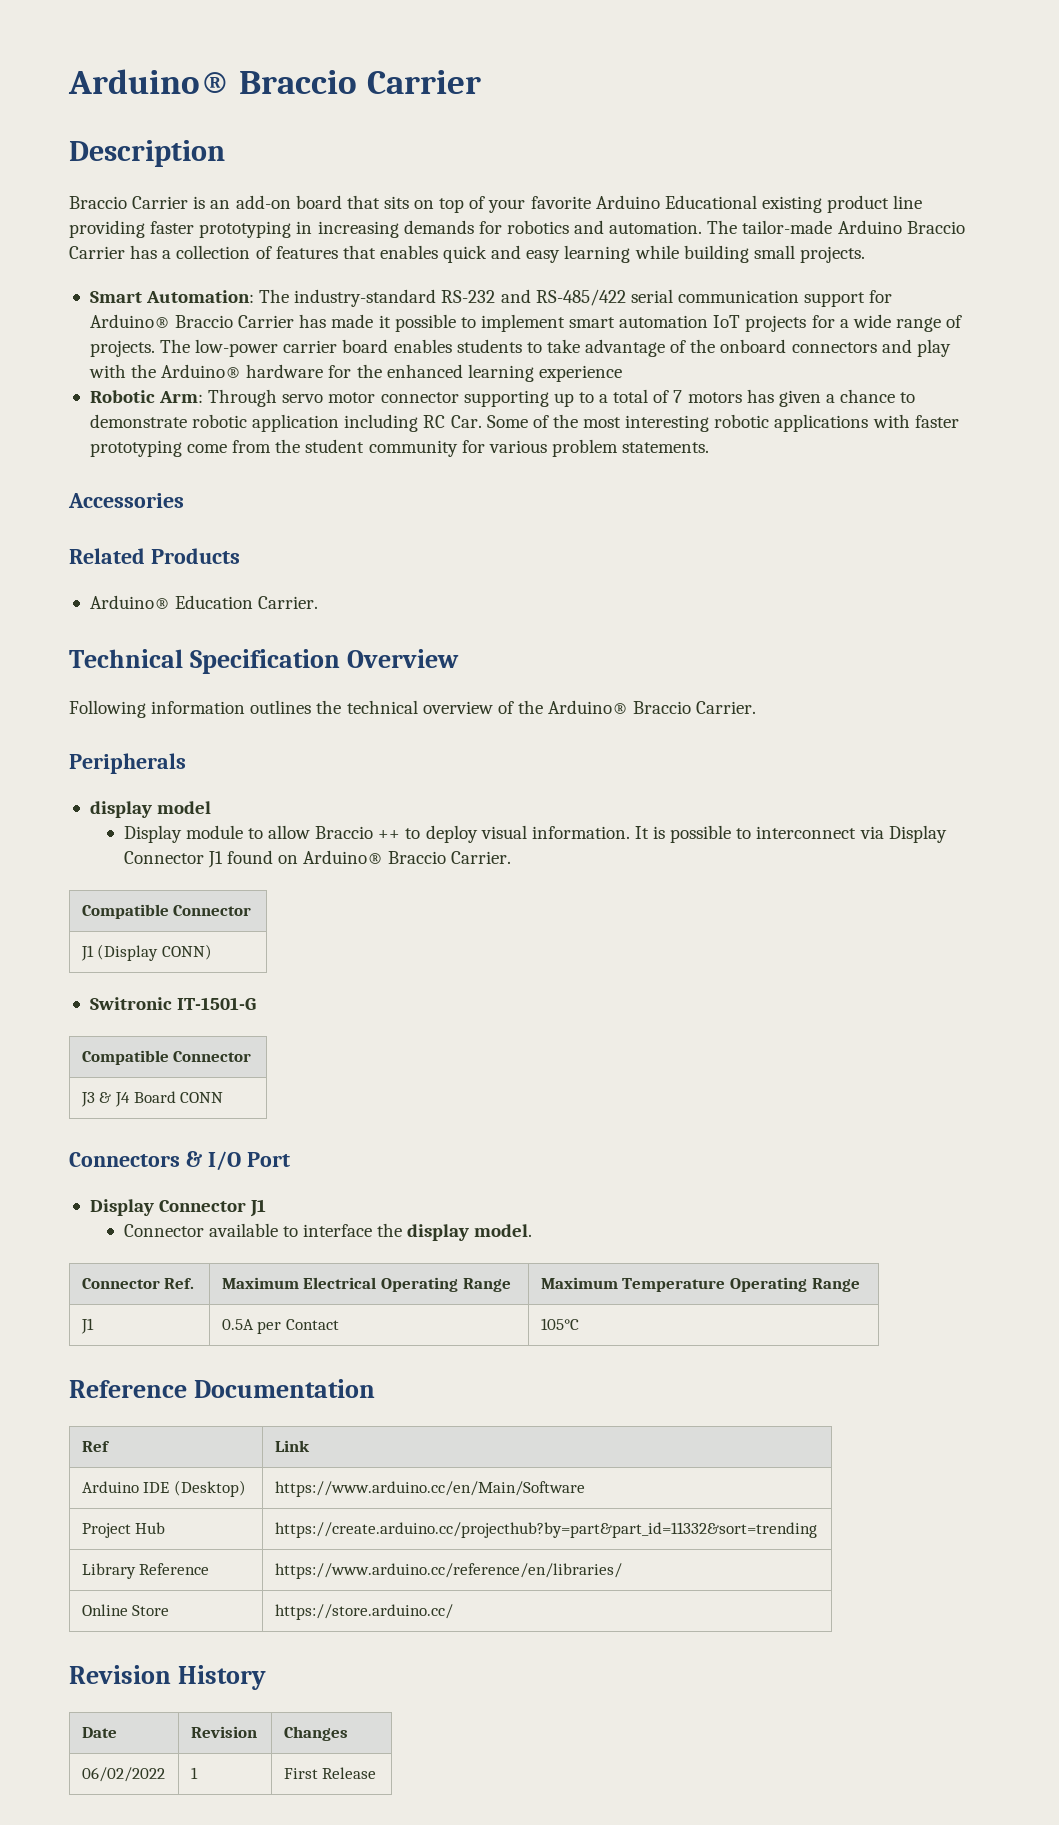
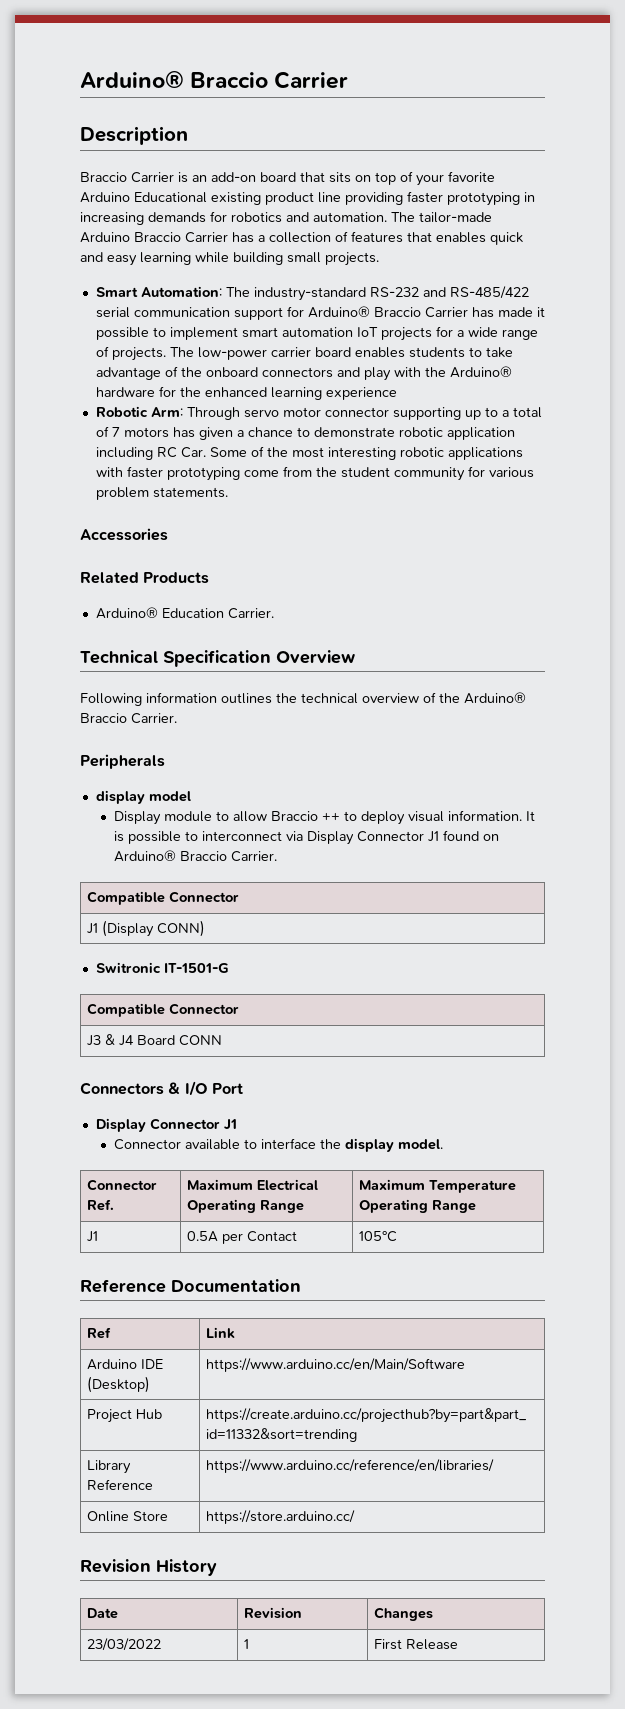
- 06/02/2022 | 1 | First Release
+ 23/03/2022 | 1 | First Release

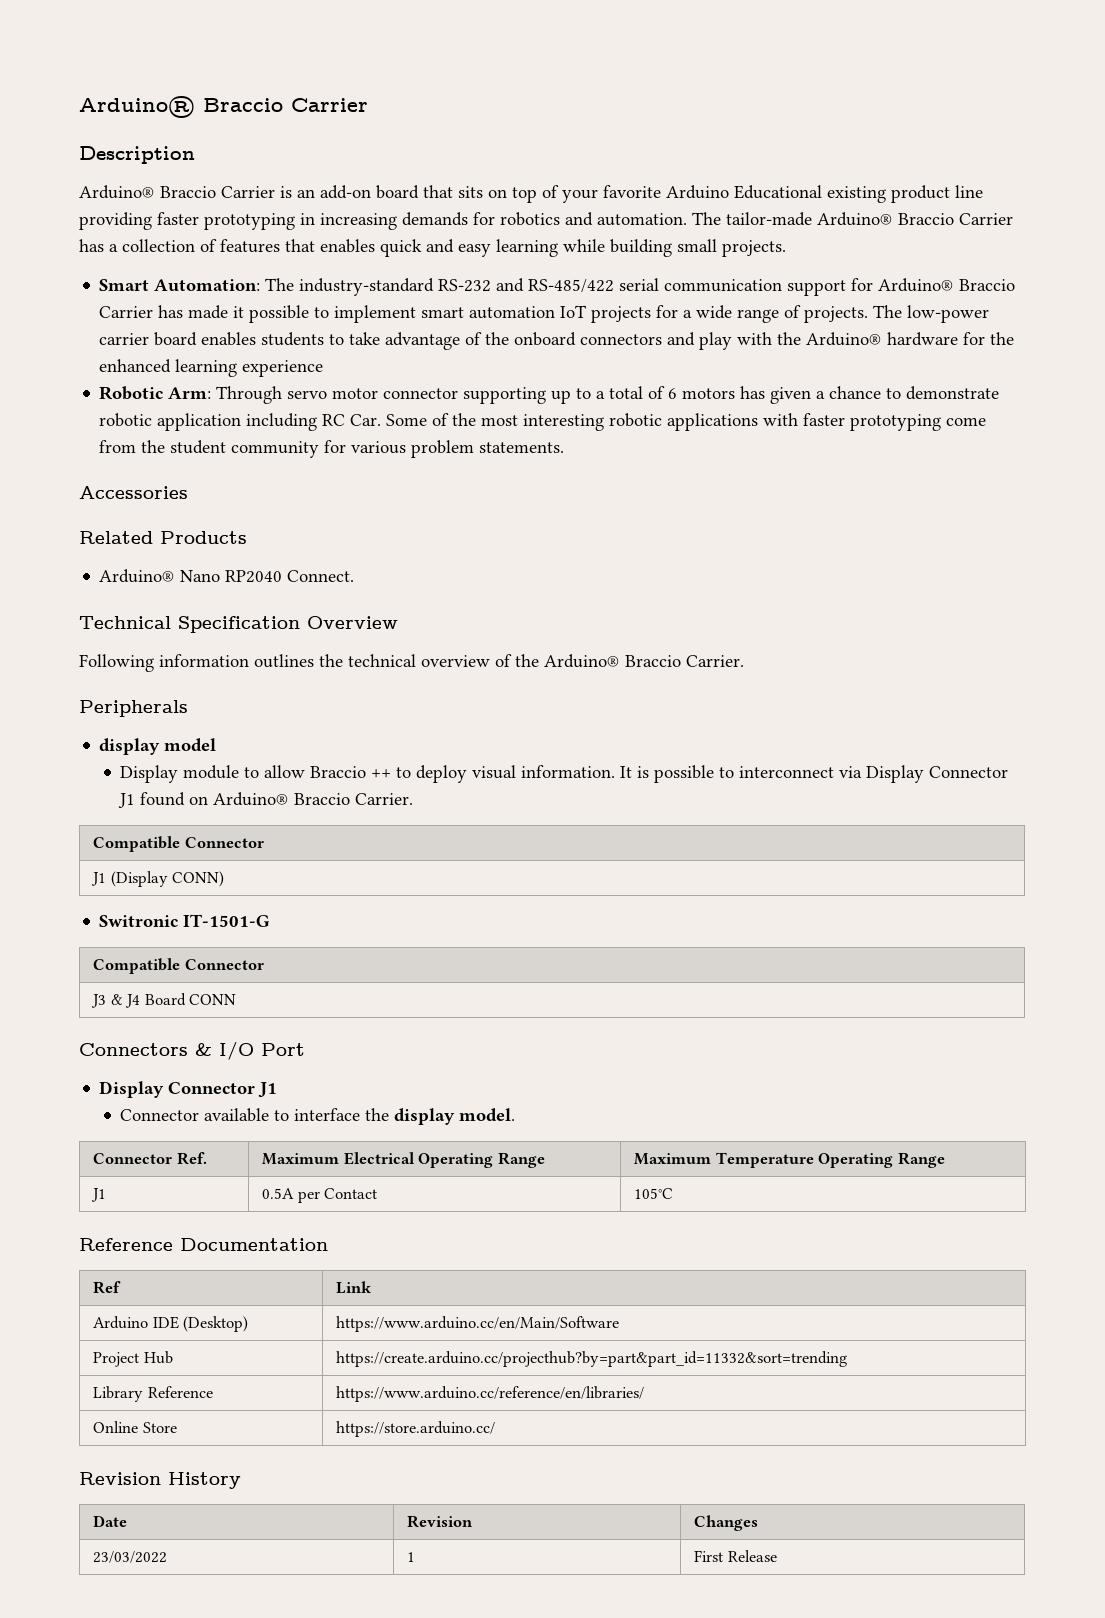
- Braccio Carrier is an add-on board that sits on top of your favorite Arduino Educational existing product line providing faster prototyping in increasing demands for robotics and automation.
+ Arduino® Braccio Carrier is an add-on board that sits on top of your favorite Arduino Educational existing product line providing faster prototyping in increasing demands for robotics and automation.
- The tailor-made Arduino Braccio Carrier has a collection of features that enables quick and easy learning while building small projects.
+ The tailor-made Arduino® Braccio Carrier has a collection of features that enables quick and easy learning while building small projects.
- Robotic Arm: Through servo motor connector supporting up to a total of 7 motors has given a chance to demonstrate robotic application including RC Car. Some of the most interesting robotic applications with faster prototyping come from the student community for various problem statements.
+ Robotic Arm: Through servo motor connector supporting up to a total of 6 motors has given a chance to demonstrate robotic application including RC Car. Some of the most interesting robotic applications with faster prototyping come from the student community for various problem statements.
- Arduino® Education Carrier.
+ Arduino® Nano RP2040 Connect.

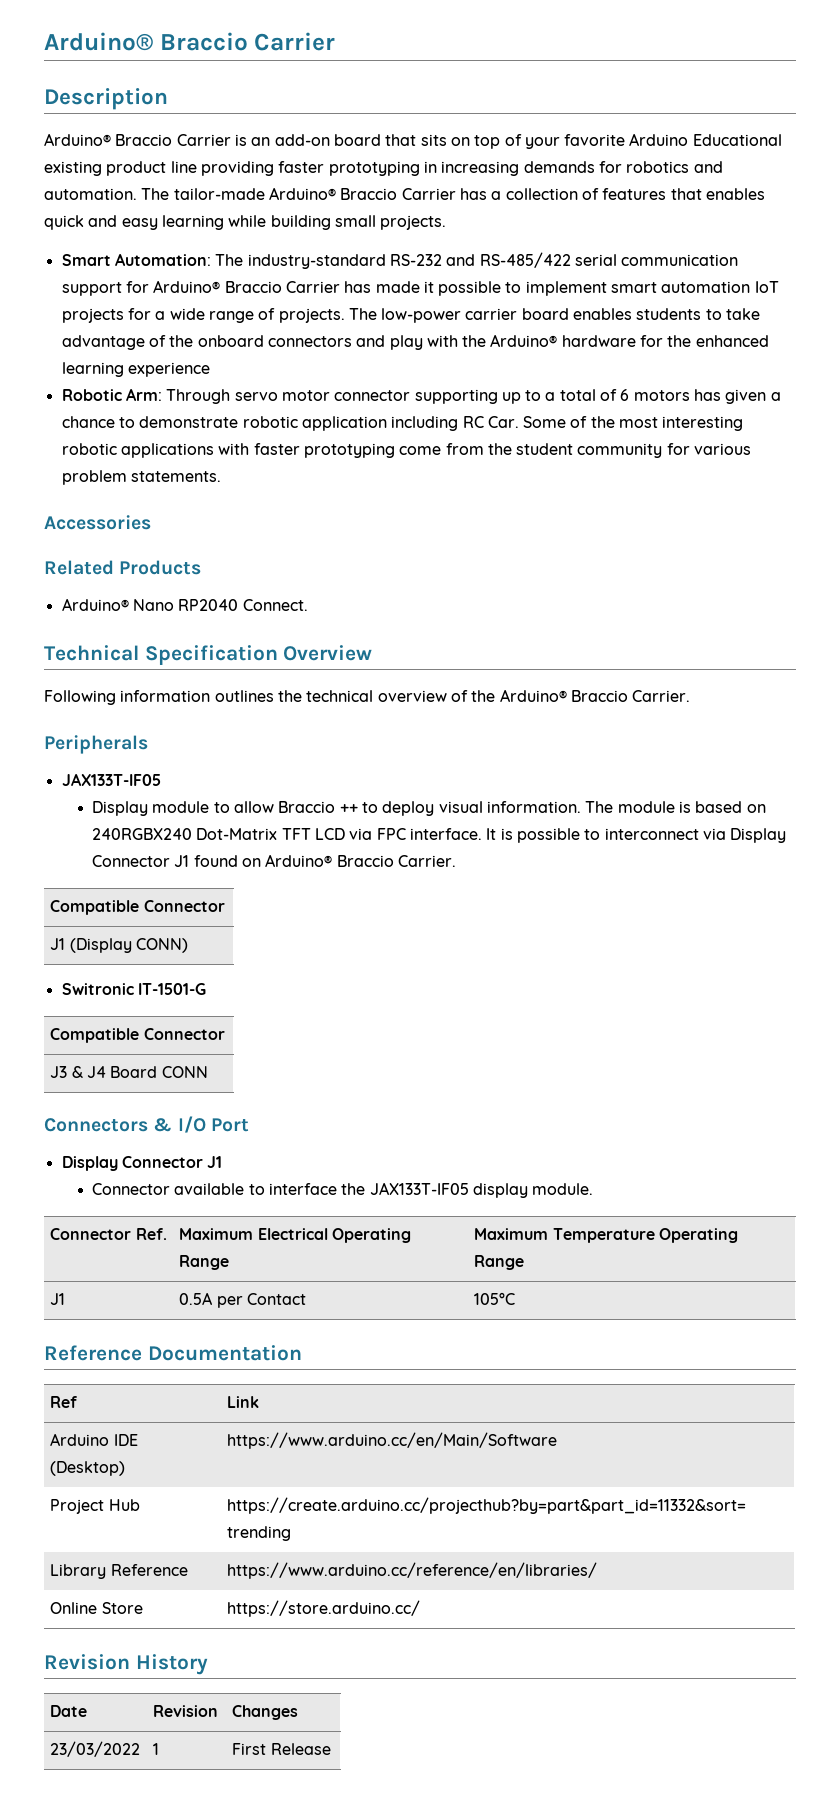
  Peripherals
- display model
+ JAX133T-IF05
+ The module is based on 240RGBX240 Dot-Matrix TFT LCD via FPC interface.
- Connector available to interface the display model.
+ Connector available to interface the JAX133T-IF05 display module.

